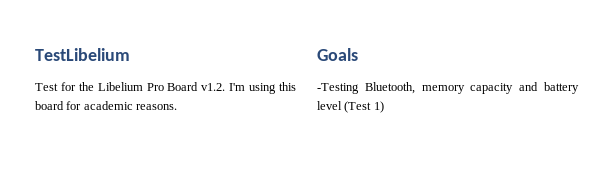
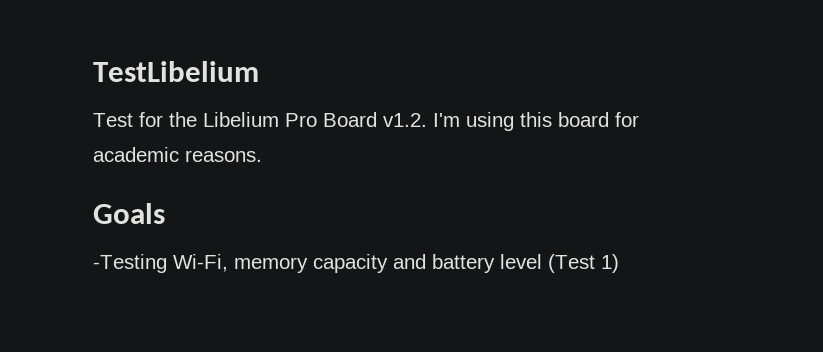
- -Testing Bluetooth, memory capacity and battery level (Test 1)
+ -Testing Wi-Fi, memory capacity and battery level (Test 1)

